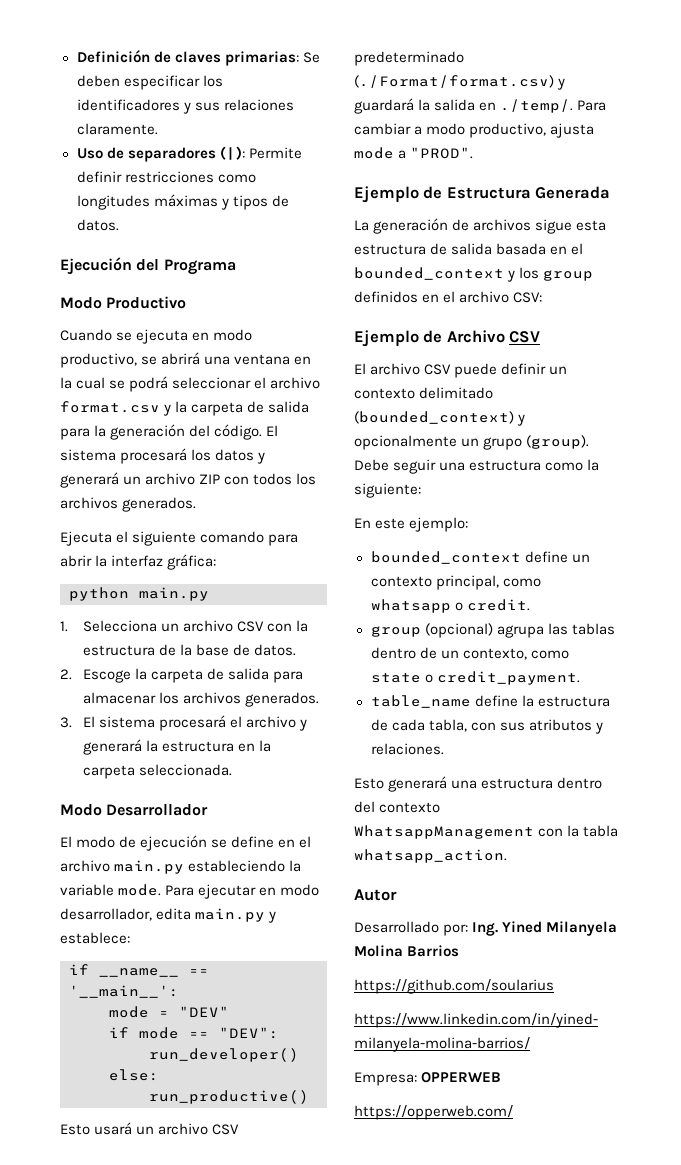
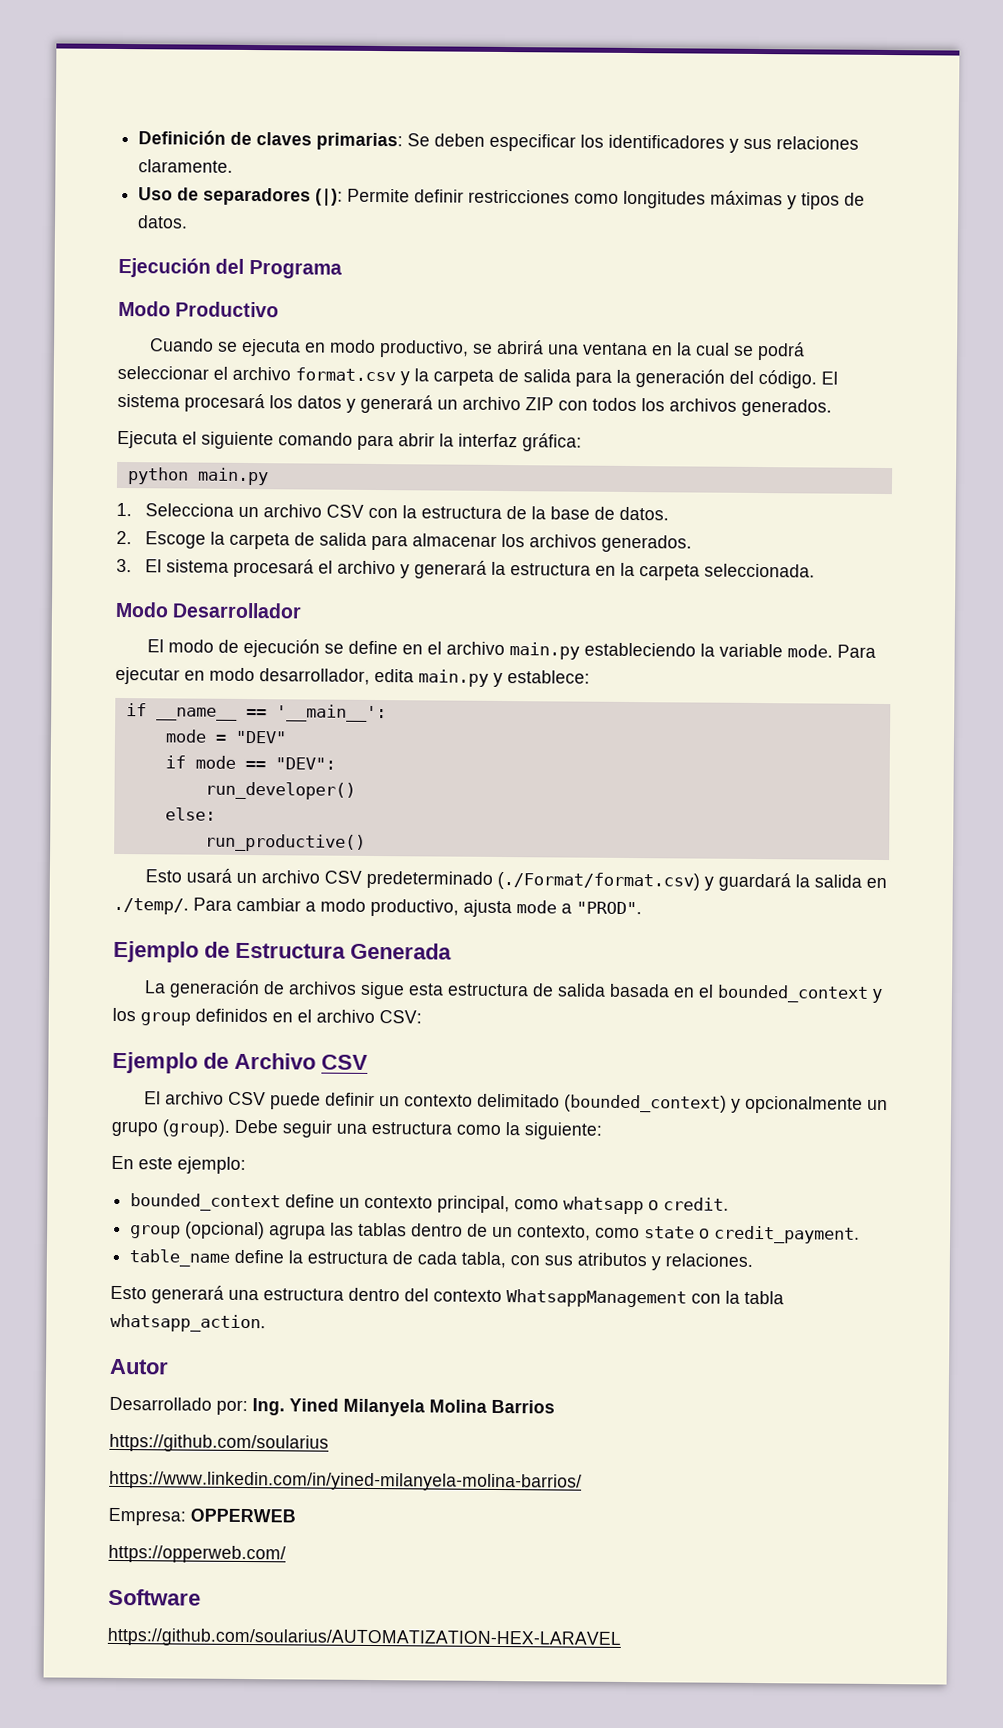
+ Software
+ https://github.com/soularius/AUTOMATIZATION-HEX-LARAVEL

